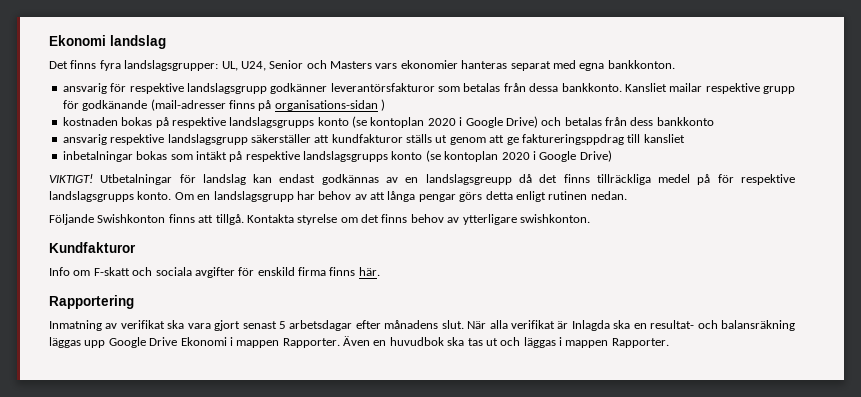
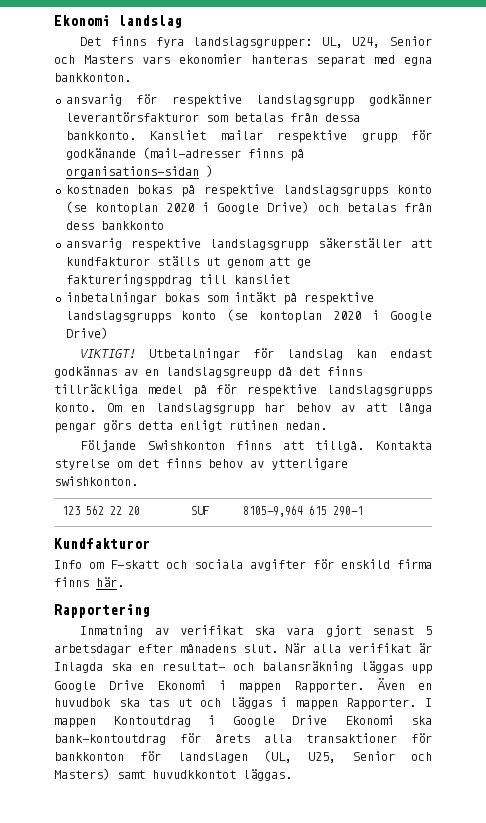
+ 123 562 22 20 | SUF | 8105-9,964 615 290-1
+ I mappen Kontoutdrag i Google Drive Ekonomi ska bank-kontoutdrag för årets alla transaktioner för bankkonton för landslagen (UL, U25, Senior och Masters) samt huvudkkontot läggas.

